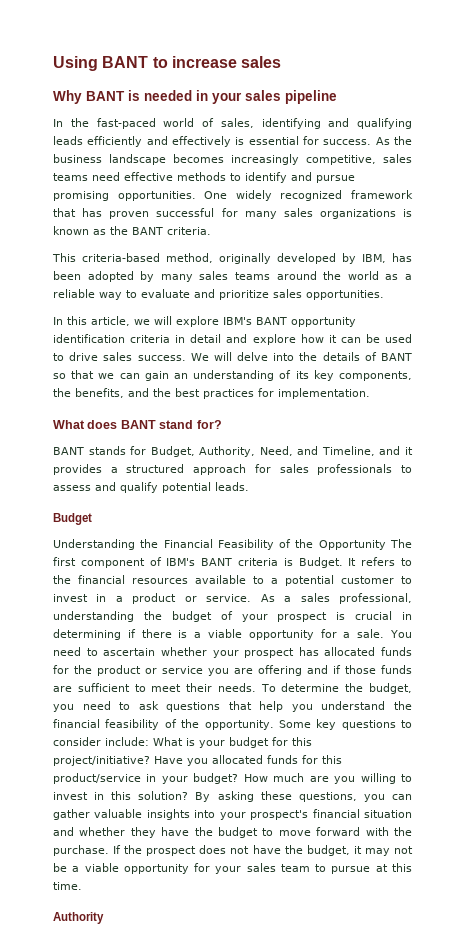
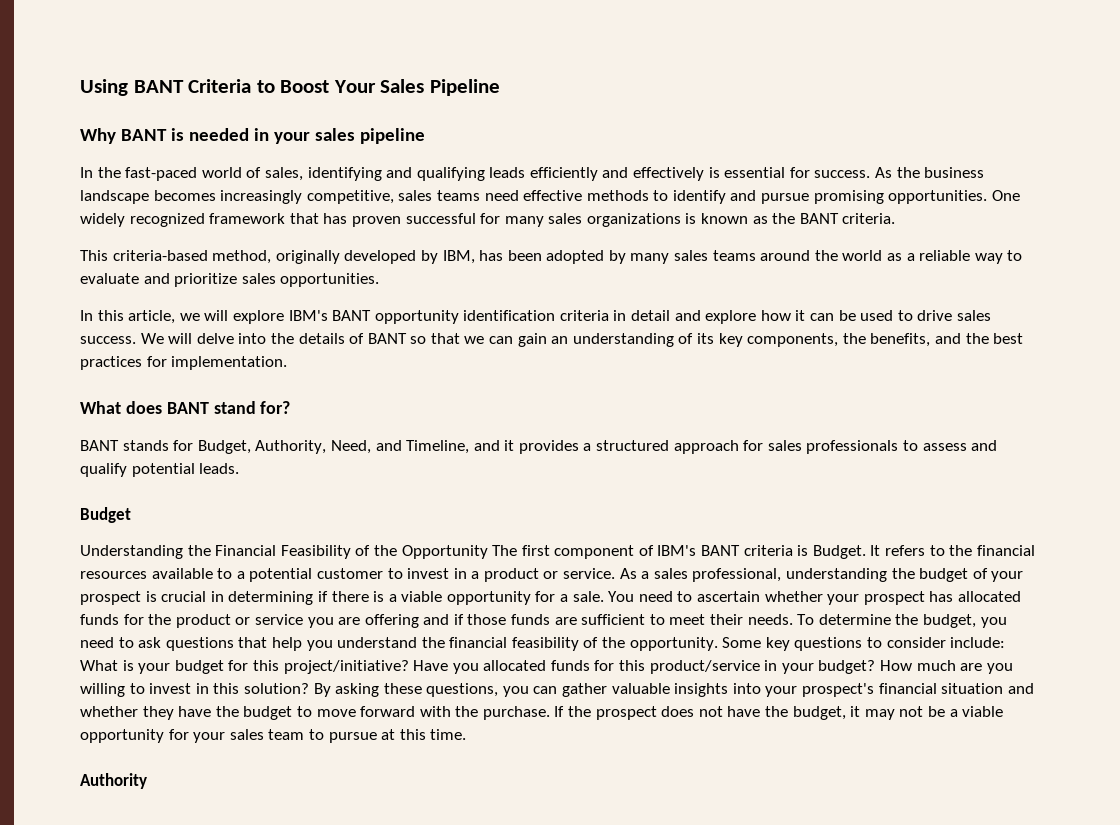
- Using BANT to increase sales
+ Using BANT Criteria to Boost Your Sales Pipeline

